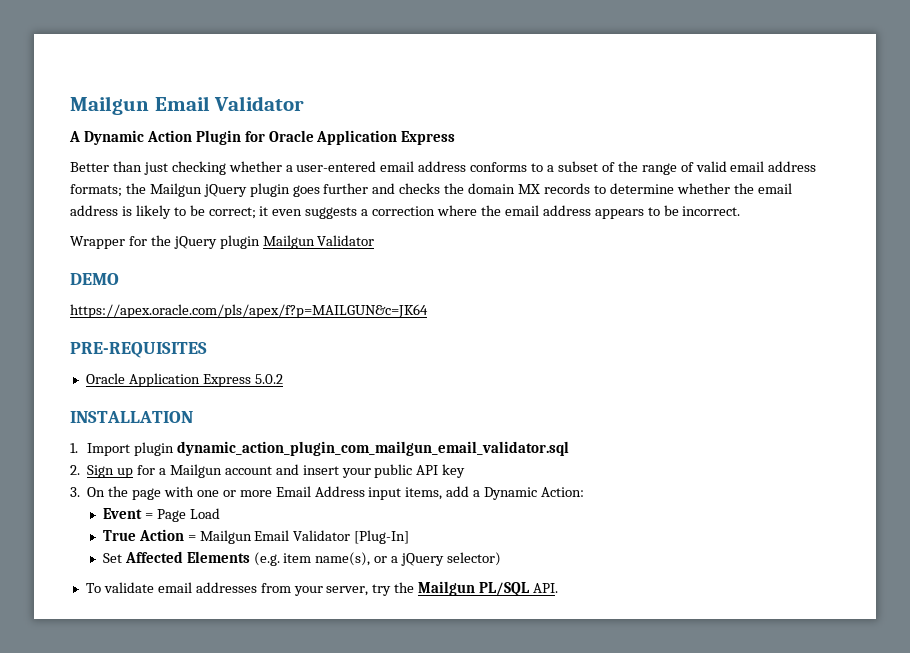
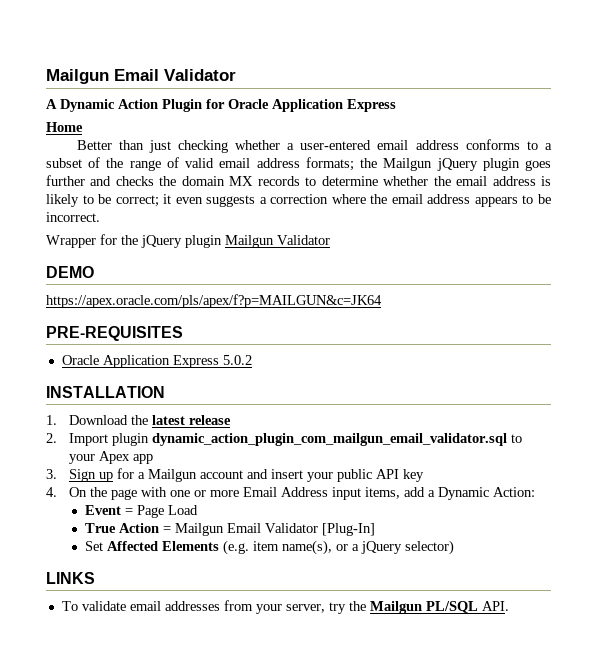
+ Home
- 1. Import plugin dynamic_action_plugin_com_mailgun_email_validator.sql
- 2. Sign up for a Mailgun account and insert your public API key
+ 1. Download the latest release
+ 2. Import plugin dynamic_action_plugin_com_mailgun_email_validator.sql to your Apex app
+ 3. Sign up for a Mailgun account and insert your public API key
- 3. On the page with one or more Email Address input items, add a Dynamic Action:
+ 4. On the page with one or more Email Address input items, add a Dynamic Action:
+ LINKS

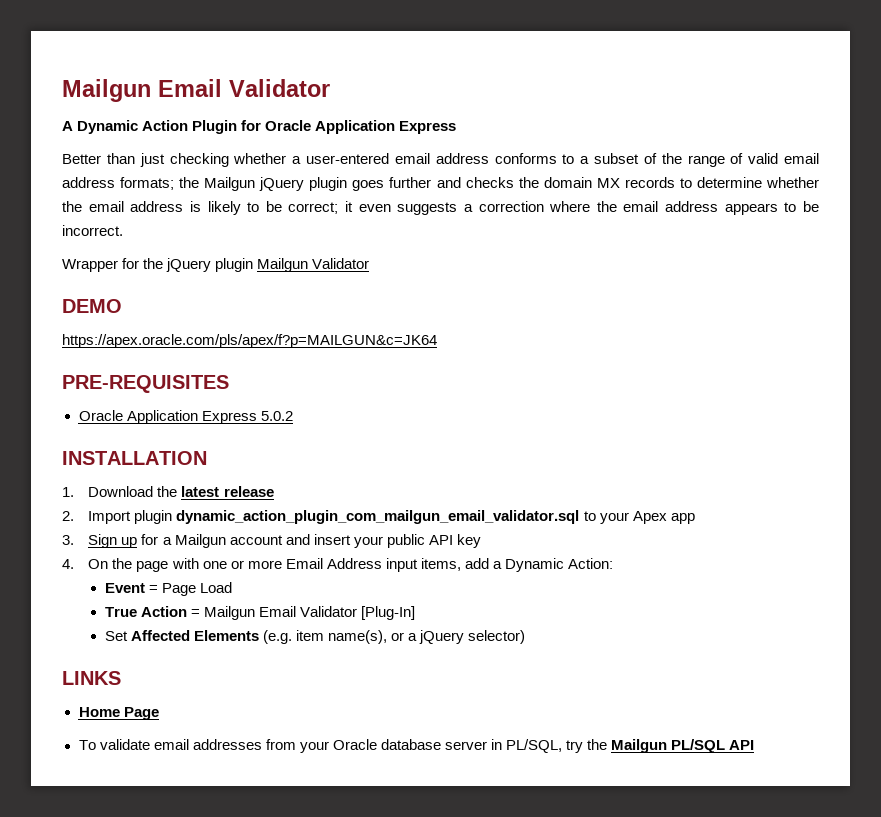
- Home
+ Home Page
- To validate email addresses from your server, try the Mailgun PL/SQL API.
+ To validate email addresses from your Oracle database server in PL/SQL, try the Mailgun PL/SQL API

